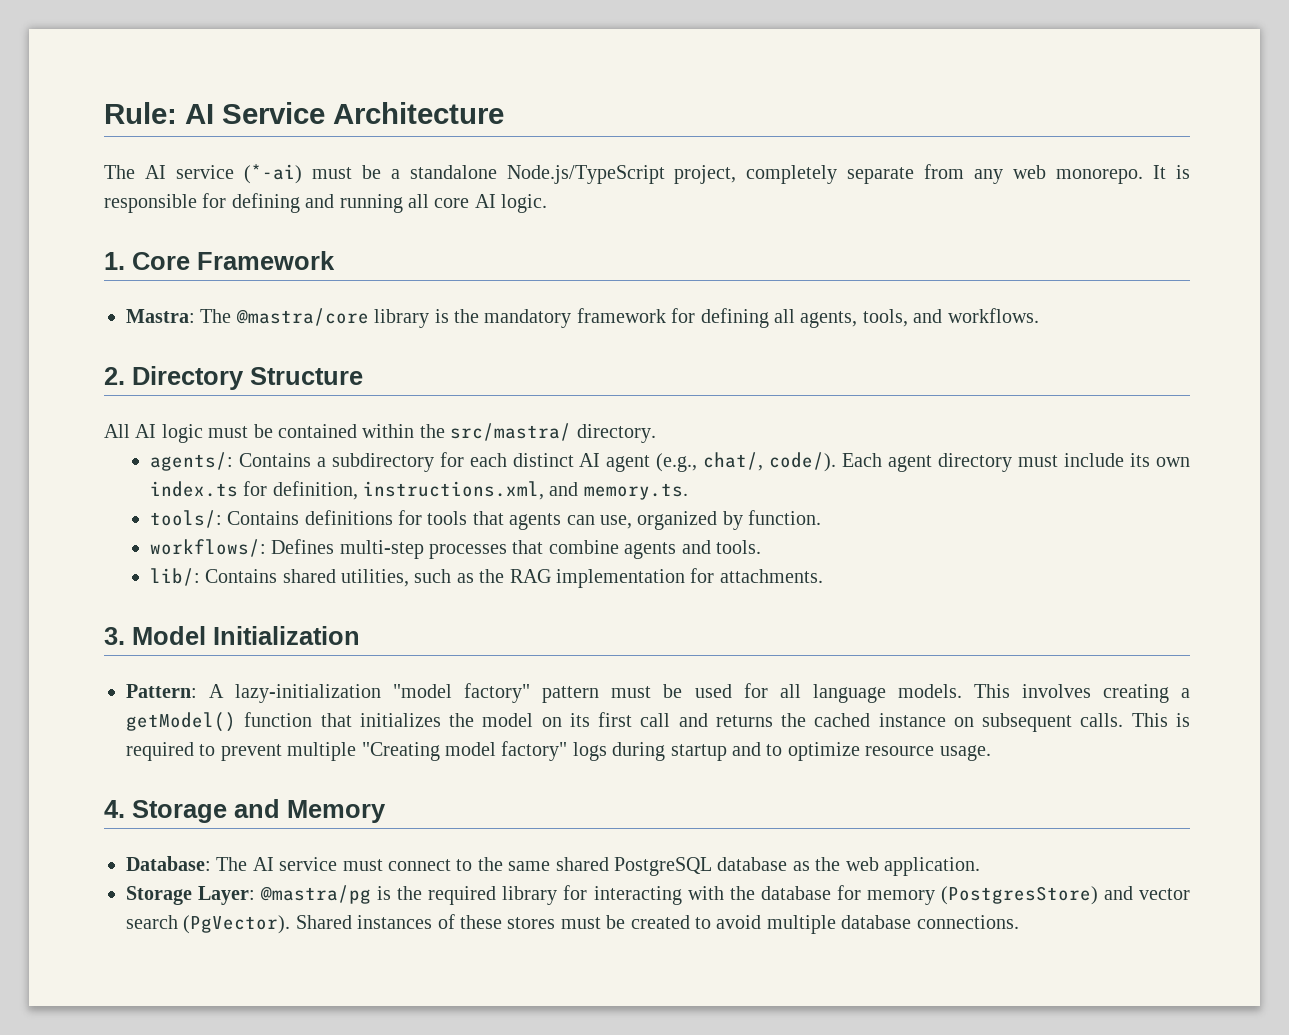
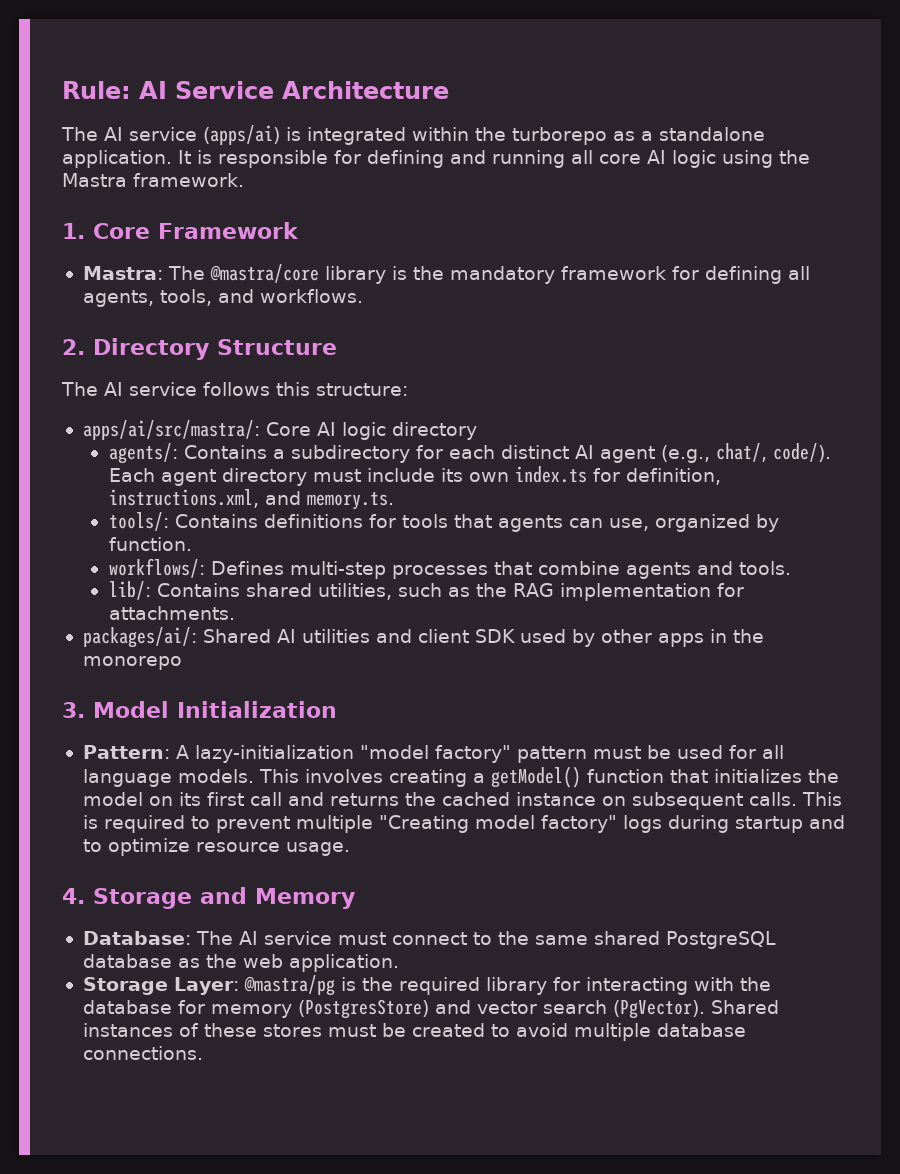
- The AI service (*-ai) must be a standalone Node.js/TypeScript project, completely separate from any web monorepo.
+ The AI service (apps/ai) is integrated within the turborepo as a standalone application.
- It is responsible for defining and running all core AI logic.
+ It is responsible for defining and running all core AI logic using the Mastra framework.
- All AI logic must be contained within the src/mastra/ directory.
+ The AI service follows this structure:
+ apps/ai/src/mastra/: Core AI logic directory
+ packages/ai/: Shared AI utilities and client SDK used by other apps in the monorepo

